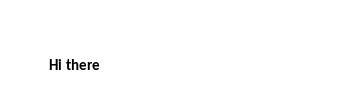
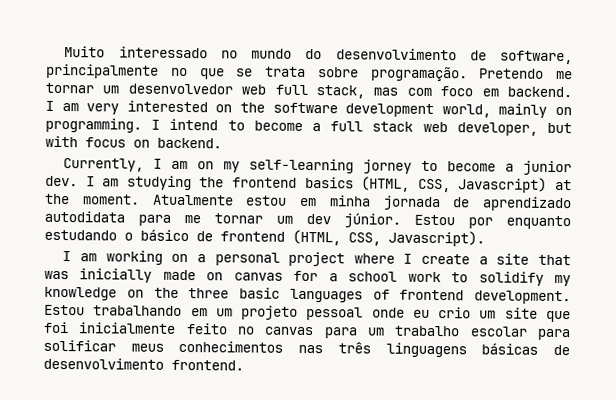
- Hi there
+ Muito interessado no mundo do desenvolvimento de software, principalmente no que se trata sobre programação. Pretendo me tornar um desenvolvedor web full stack, mas com foco em backend. I am very interested on the software development world, mainly on programming. I intend to become a full stack web developer, but with focus on backend.
+ Currently, I am on my self-learning jorney to become a junior dev. I am studying the frontend basics (HTML, CSS, Javascript) at the moment. Atualmente estou em minha jornada de aprendizado autodidata para me tornar um dev júnior. Estou por enquanto estudando o básico de frontend (HTML, CSS, Javascript).
+ I am working on a personal project where I create a site that was inicially made on canvas for a school work to solidify my knowledge on the three basic languages of frontend development. Estou trabalhando em um projeto pessoal onde eu crio um site que foi inicialmente feito no canvas para um trabalho escolar para solificar meus conhecimentos nas três linguagens básicas de desenvolvimento frontend.

